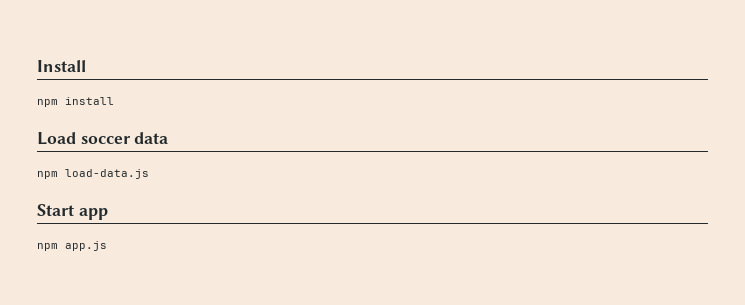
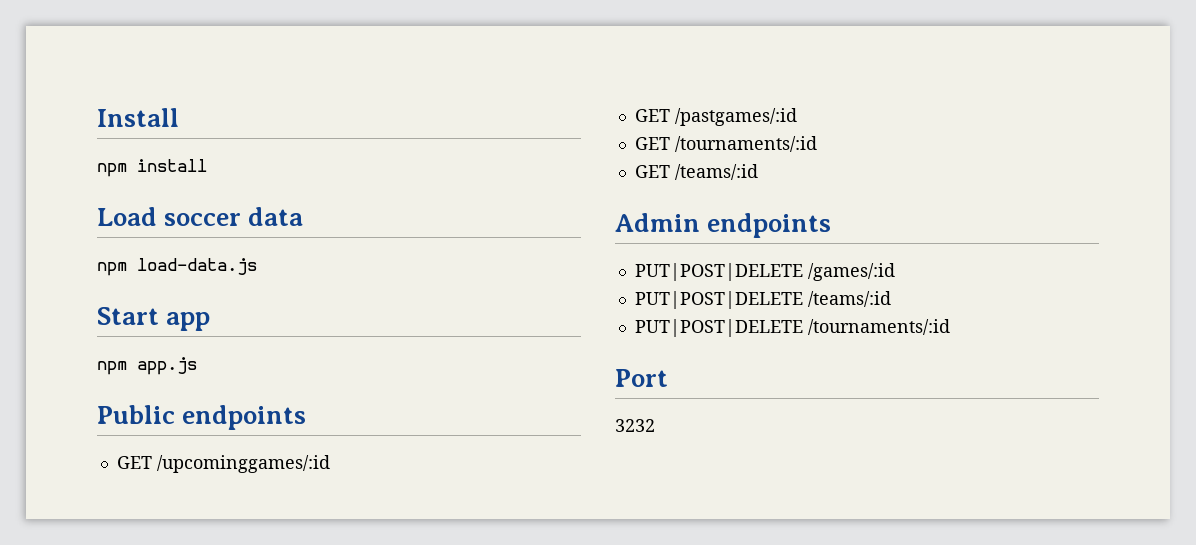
+ Public endpoints
+ GET /upcominggames/:id
+ GET /pastgames/:id
+ GET /tournaments/:id
+ GET /teams/:id
+ Admin endpoints
+ PUT|POST|DELETE /games/:id
+ PUT|POST|DELETE /teams/:id
+ PUT|POST|DELETE /tournaments/:id
+ Port
+ 3232

